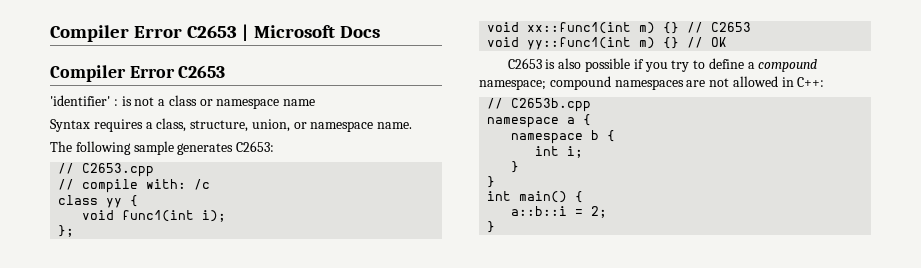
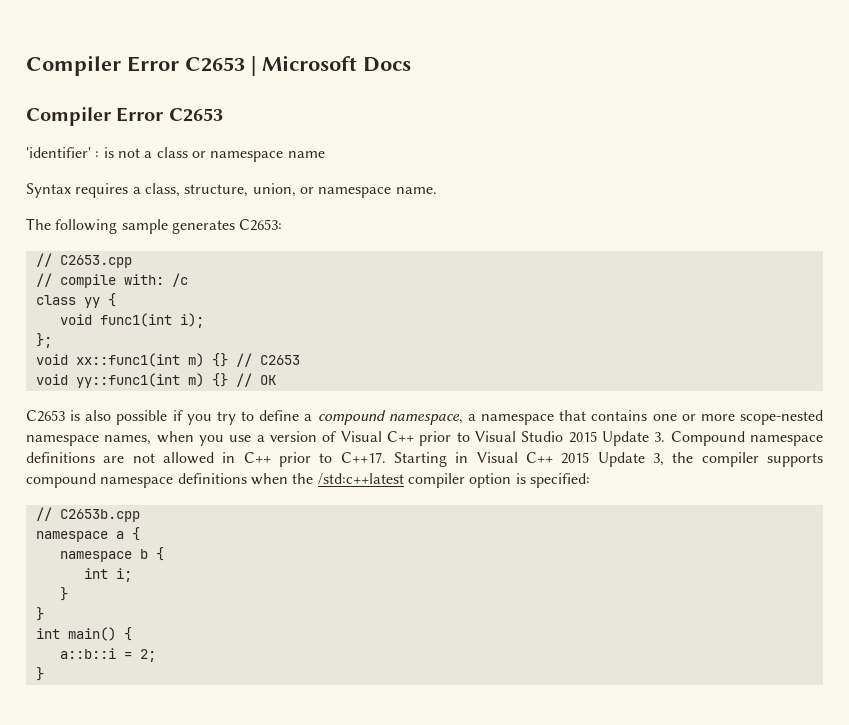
- C2653 is also possible if you try to define a compound namespace; compound namespaces are not allowed in C++:
+ C2653 is also possible if you try to define a compound namespace, a namespace that contains one or more scope-nested namespace names, when you use a version of Visual C++ prior to Visual Studio 2015 Update 3. Compound namespace definitions are not allowed in C++ prior to C++17. Starting in Visual C++ 2015 Update 3, the compiler supports compound namespace definitions when the /std:c++latest compiler option is specified:

